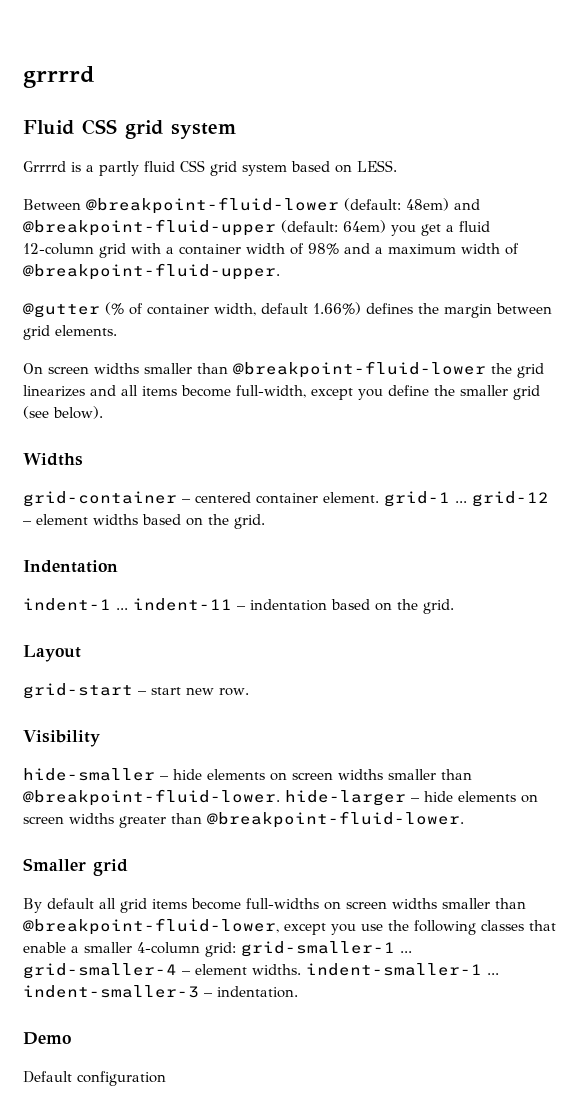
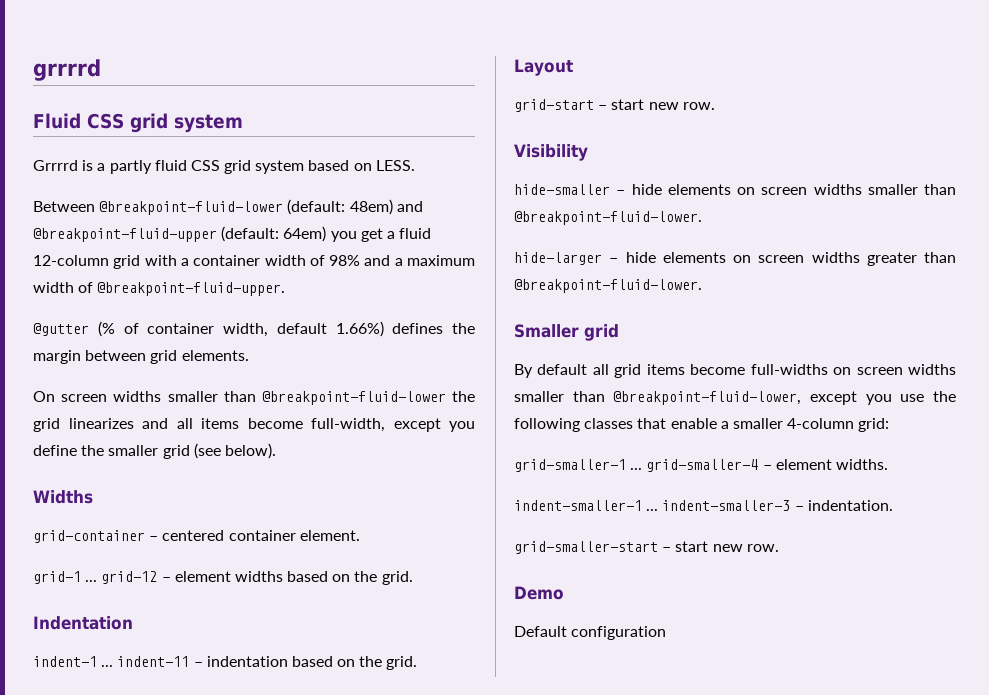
- grid-container – centered container element. grid-1 ... grid-12 – element widths based on the grid.
+ grid-container – centered container element.
+ grid-1 ... grid-12 – element widths based on the grid.
- hide-smaller – hide elements on screen widths smaller than @breakpoint-fluid-lower. hide-larger – hide elements on screen widths greater than @breakpoint-fluid-lower.
+ hide-smaller – hide elements on screen widths smaller than @breakpoint-fluid-lower.
+ hide-larger – hide elements on screen widths greater than @breakpoint-fluid-lower.
- By default all grid items become full-widths on screen widths smaller than @breakpoint-fluid-lower, except you use the following classes that enable a smaller 4-column grid: grid-smaller-1 ... grid-smaller-4 – element widths. indent-smaller-1 ... indent-smaller-3 – indentation.
+ By default all grid items become full-widths on screen widths smaller than @breakpoint-fluid-lower, except you use the following classes that enable a smaller 4-column grid:
+ grid-smaller-1 ... grid-smaller-4 – element widths.
+ indent-smaller-1 ... indent-smaller-3 – indentation.
+ grid-smaller-start – start new row.

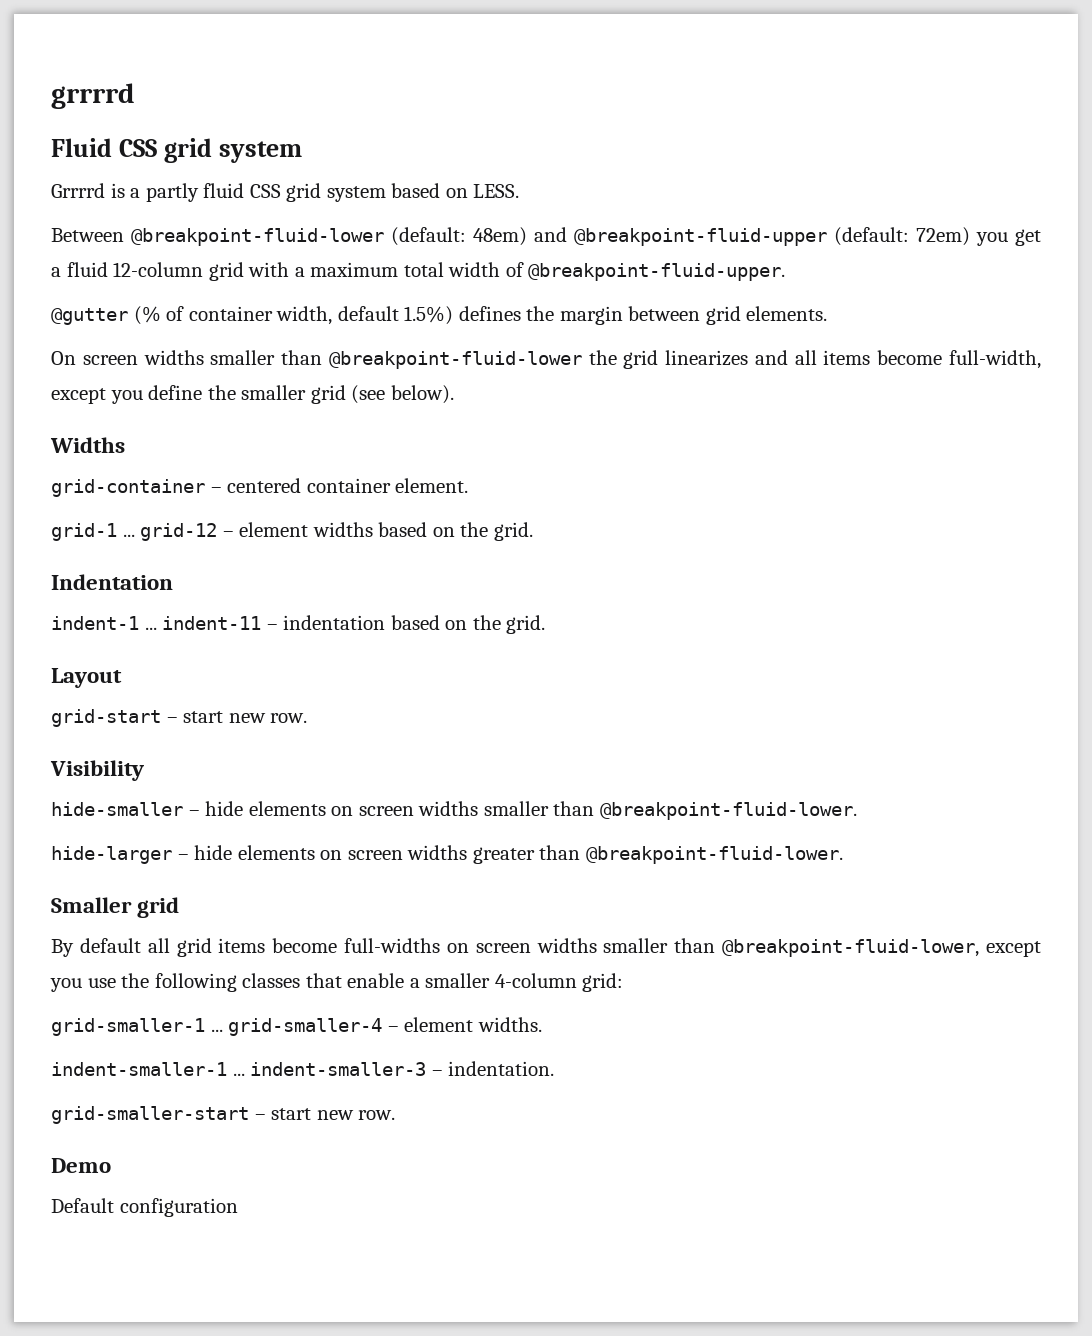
- Between @breakpoint-fluid-lower (default: 48em) and @breakpoint-fluid-upper (default: 64em) you get a fluid 12-column grid with a container width of 98% and a maximum width of @breakpoint-fluid-upper.
+ Between @breakpoint-fluid-lower (default: 48em) and @breakpoint-fluid-upper (default: 72em) you get a fluid 12-column grid with a maximum total width of @breakpoint-fluid-upper.
- @gutter (% of container width, default 1.66%) defines the margin between grid elements.
+ @gutter (% of container width, default 1.5%) defines the margin between grid elements.

